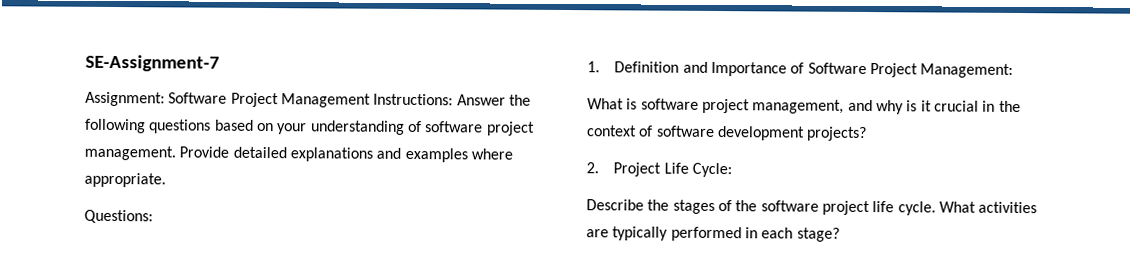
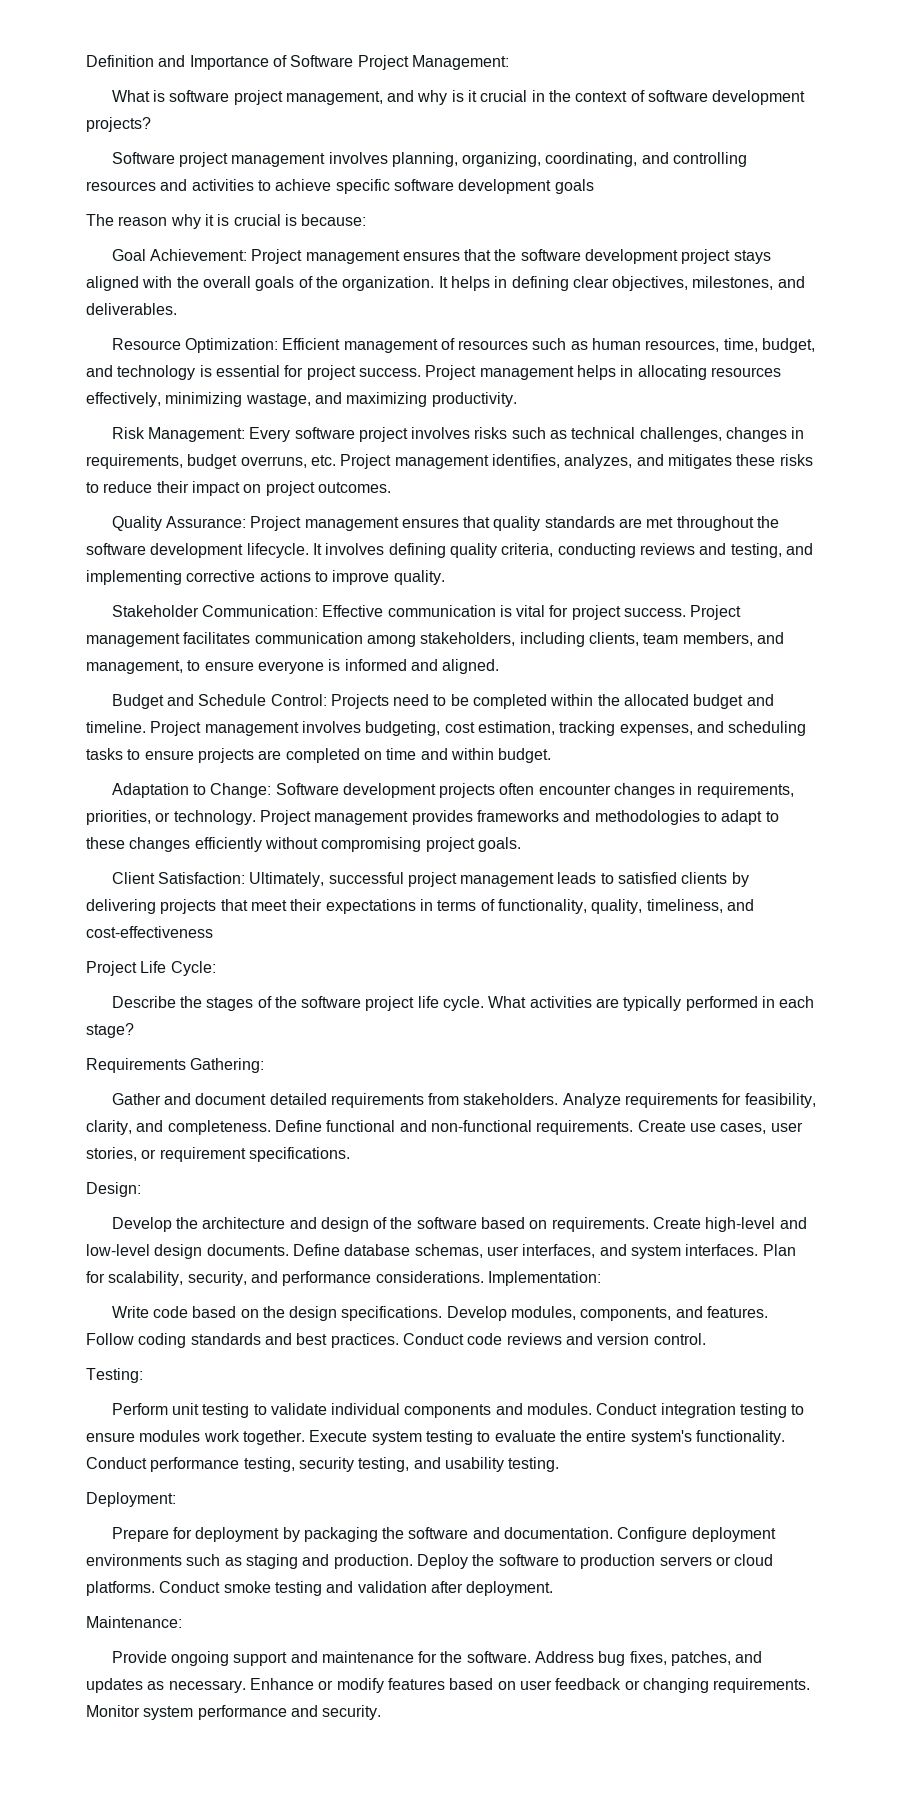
- SE-Assignment-7
- Assignment: Software Project Management Instructions: Answer the following questions based on your understanding of software project management. Provide detailed explanations and examples where appropriate.
- Questions:
- 1. Definition and Importance of Software Project Management:
+ Definition and Importance of Software Project Management:
- 2. Project Life Cycle:
+ Software project management involves planning, organizing, coordinating, and controlling resources and activities to achieve specific software development goals
+ The reason why it is crucial is because:
+ Goal Achievement: Project management ensures that the software development project stays aligned with the overall goals of the organization. It helps in defining clear objectives, milestones, and deliverables.
+ Resource Optimization: Efficient management of resources such as human resources, time, budget, and technology is essential for project success. Project management helps in allocating resources effectively, minimizing wastage, and maximizing productivity.
+ Risk Management: Every software project involves risks such as technical challenges, changes in requirements, budget overruns, etc. Project management identifies, analyzes, and mitigates these risks to reduce their impact on project outcomes.
+ Quality Assurance: Project management ensures that quality standards are met throughout the software development lifecycle. It involves defining quality criteria, conducting reviews and testing, and implementing corrective actions to improve quality.
+ Stakeholder Communication: Effective communication is vital for project success. Project management facilitates communication among stakeholders, including clients, team members, and management, to ensure everyone is informed and aligned.
+ Budget and Schedule Control: Projects need to be completed within the allocated budget and timeline. Project management involves budgeting, cost estimation, tracking expenses, and scheduling tasks to ensure projects are completed on time and within budget.
+ Adaptation to Change: Software development projects often encounter changes in requirements, priorities, or technology. Project management provides frameworks and methodologies to adapt to these changes efficiently without compromising project goals.
+ Client Satisfaction: Ultimately, successful project management leads to satisfied clients by delivering projects that meet their expectations in terms of functionality, quality, timeliness, and cost-effectiveness
+ Project Life Cycle:
+ Requirements Gathering:
+ Gather and document detailed requirements from stakeholders. Analyze requirements for feasibility, clarity, and completeness. Define functional and non-functional requirements. Create use cases, user stories, or requirement specifications.
+ Design:
+ Develop the architecture and design of the software based on requirements. Create high-level and low-level design documents. Define database schemas, user interfaces, and system interfaces. Plan for scalability, security, and performance considerations. Implementation:
+ Write code based on the design specifications. Develop modules, components, and features. Follow coding standards and best practices. Conduct code reviews and version control.
+ Testing:
+ Perform unit testing to validate individual components and modules. Conduct integration testing to ensure modules work together. Execute system testing to evaluate the entire system's functionality. Conduct performance testing, security testing, and usability testing.
+ Deployment:
+ Prepare for deployment by packaging the software and documentation. Configure deployment environments such as staging and production. Deploy the software to production servers or cloud platforms. Conduct smoke testing and validation after deployment.
+ Maintenance:
+ Provide ongoing support and maintenance for the software. Address bug fixes, patches, and updates as necessary. Enhance or modify features based on user feedback or changing requirements. Monitor system performance and security.

